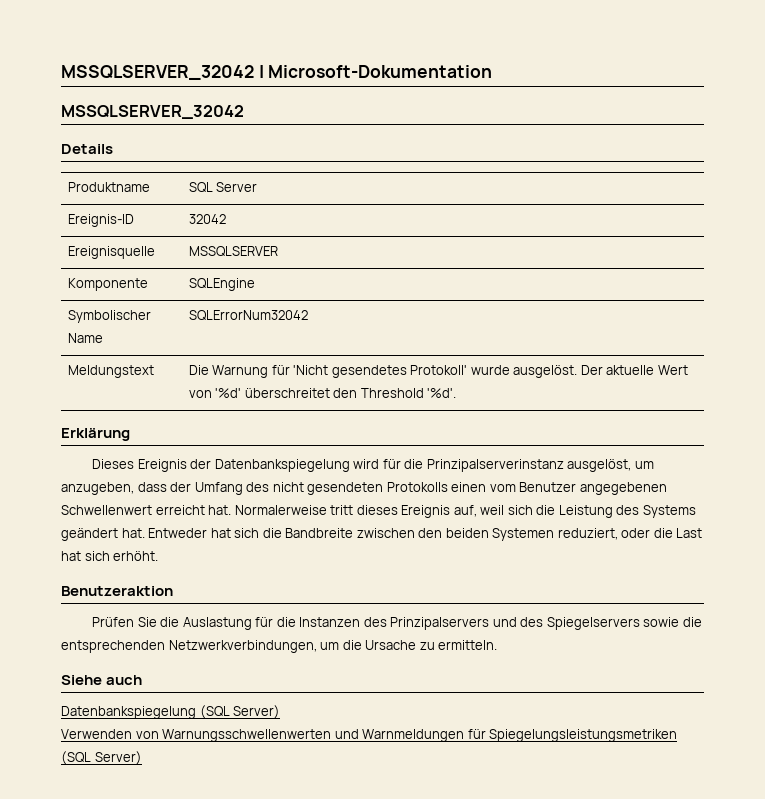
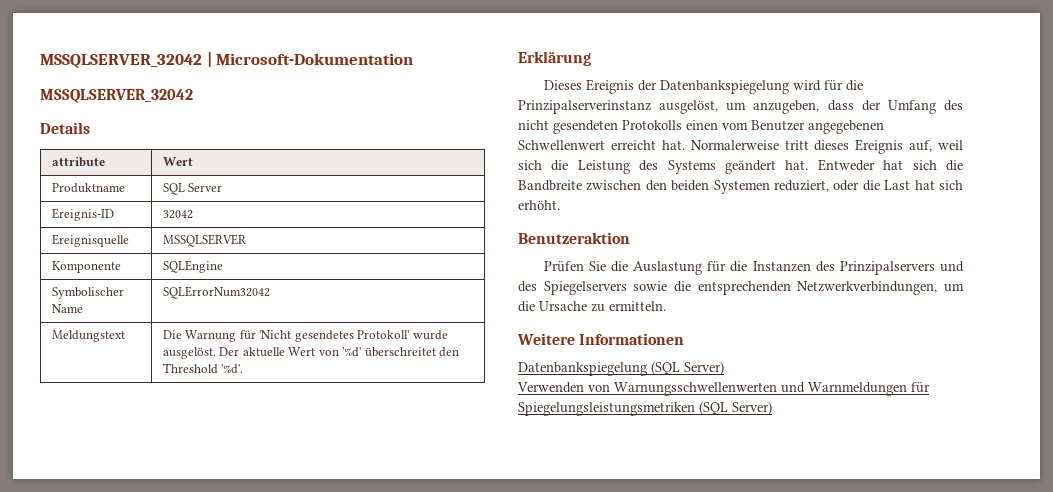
+ attribute | Wert
- Siehe auch
+ Weitere Informationen

